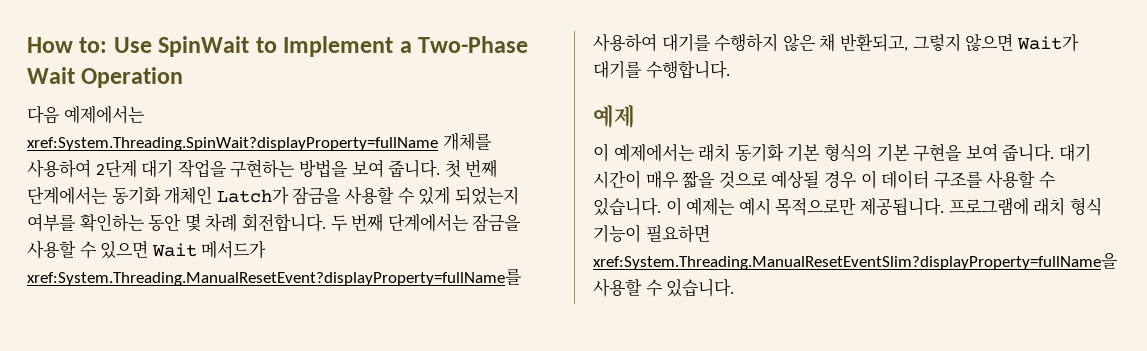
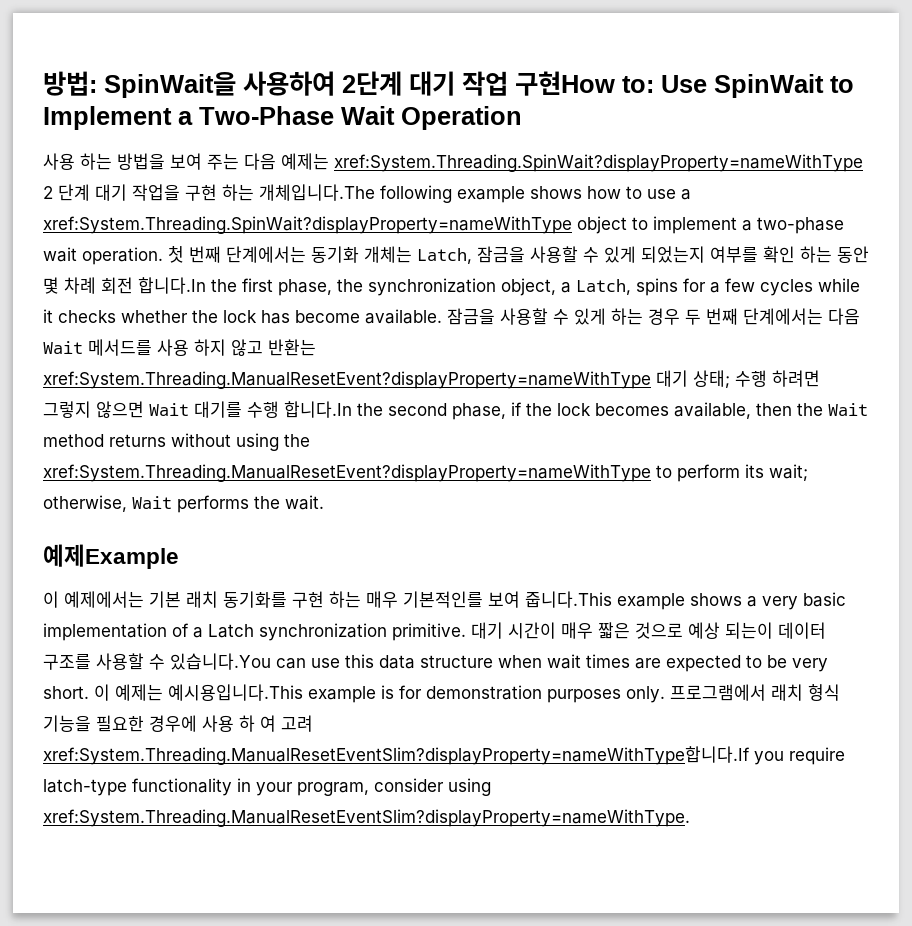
- How to: Use SpinWait to Implement a Two-Phase Wait Operation
+ 방법: SpinWait을 사용하여 2단계 대기 작업 구현How to: Use SpinWait to Implement a Two-Phase Wait Operation
- 다음 예제에서는 xref:System.Threading.SpinWait?displayProperty=fullName 개체를 사용하여 2단계 대기 작업을 구현하는 방법을 보여 줍니다.
+ 사용 하는 방법을 보여 주는 다음 예제는 xref:System.Threading.SpinWait?displayProperty=nameWithType 2 단계 대기 작업을 구현 하는 개체입니다.The following example shows how to use a xref:System.Threading.SpinWait?displayProperty=nameWithType object to implement a two-phase wait operation.
- 첫 번째 단계에서는 동기화 개체인 Latch가 잠금을 사용할 수 있게 되었는지 여부를 확인하는 동안 몇 차례 회전합니다. 두 번째 단계에서는 잠금을 사용할 수 있으면 Wait 메서드가 xref:System.Threading.ManualResetEvent?displayProperty=fullName를 사용하여 대기를 수행하지 않은 채 반환되고, 그렇지 않으면 Wait가 대기를 수행합니다.
- 예제
- 이 예제에서는 래치 동기화 기본 형식의 기본 구현을 보여 줍니다. 대기 시간이 매우 짧을 것으로 예상될 경우 이 데이터 구조를 사용할 수 있습니다. 이 예제는 예시 목적으로만 제공됩니다. 프로그램에 래치 형식 기능이 필요하면 xref:System.Threading.ManualResetEventSlim?displayProperty=fullName을 사용할 수 있습니다.
+ 첫 번째 단계에서는 동기화 개체는 Latch, 잠금을 사용할 수 있게 되었는지 여부를 확인 하는 동안 몇 차례 회전 합니다.In the first phase, the synchronization object, a Latch, spins for a few cycles while it checks whether the lock has become available. 잠금을 사용할 수 있게 하는 경우 두 번째 단계에서는 다음 Wait 메서드를 사용 하지 않고 반환는 xref:System.Threading.ManualResetEvent?displayProperty=nameWithType 대기 상태; 수행 하려면 그렇지 않으면 Wait 대기를 수행 합니다.In the second phase, if the lock becomes available, then the Wait method returns without using the xref:System.Threading.ManualResetEvent?displayProperty=nameWithType to perform its wait; otherwise, Wait performs the wait.
+ 예제Example
+ 이 예제에서는 기본 래치 동기화를 구현 하는 매우 기본적인를 보여 줍니다.This example shows a very basic implementation of a Latch synchronization primitive. 대기 시간이 매우 짧은 것으로 예상 되는이 데이터 구조를 사용할 수 있습니다.You can use this data structure when wait times are expected to be very short. 이 예제는 예시용입니다.This example is for demonstration purposes only. 프로그램에서 래치 형식 기능을 필요한 경우에 사용 하 여 고려 xref:System.Threading.ManualResetEventSlim?displayProperty=nameWithType합니다.If you require latch-type functionality in your program, consider using xref:System.Threading.ManualResetEventSlim?displayProperty=nameWithType.

